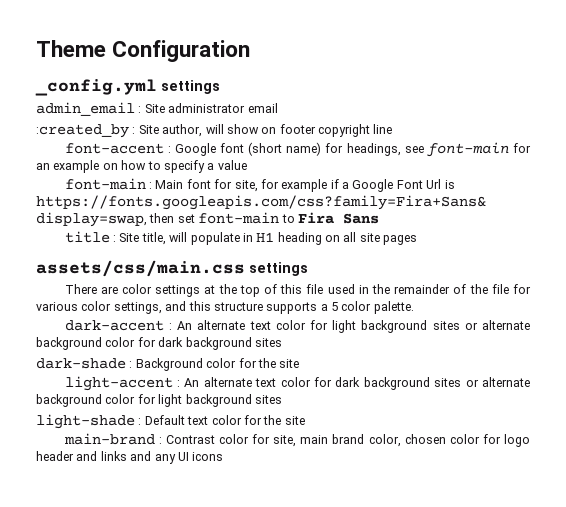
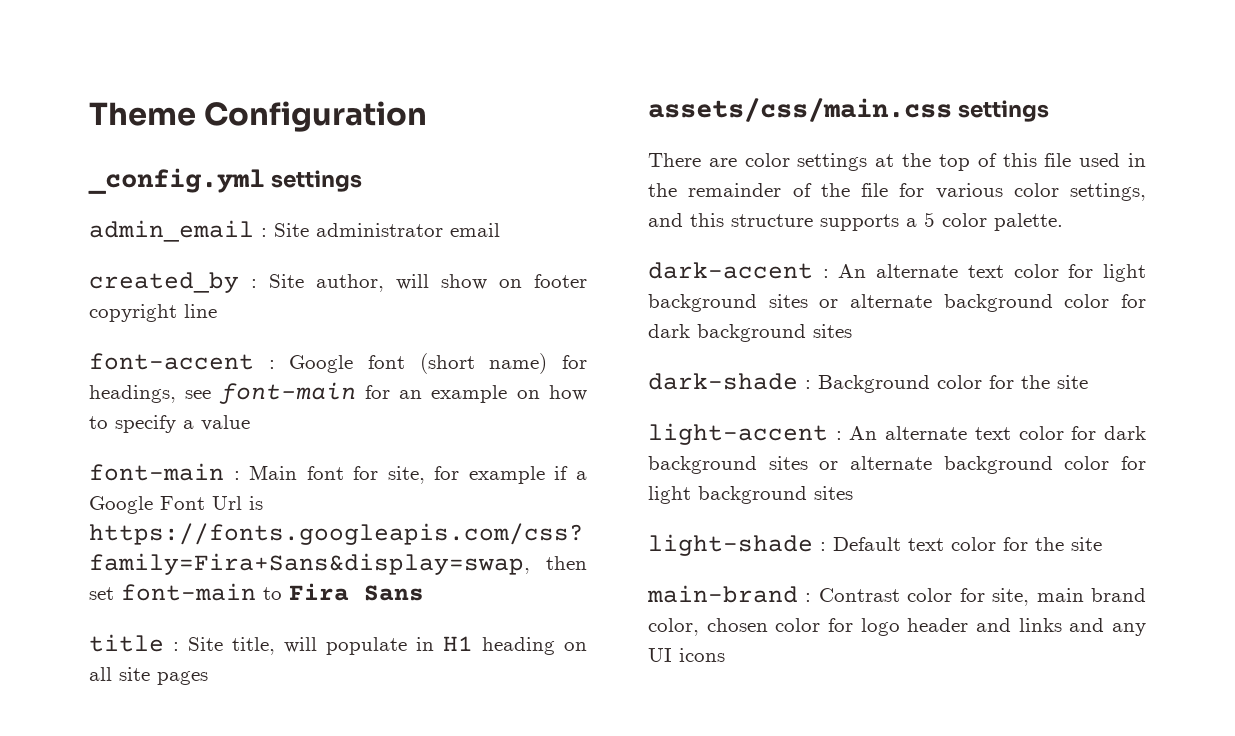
- :created_by : Site author, will show on footer copyright line
+ created_by : Site author, will show on footer copyright line

